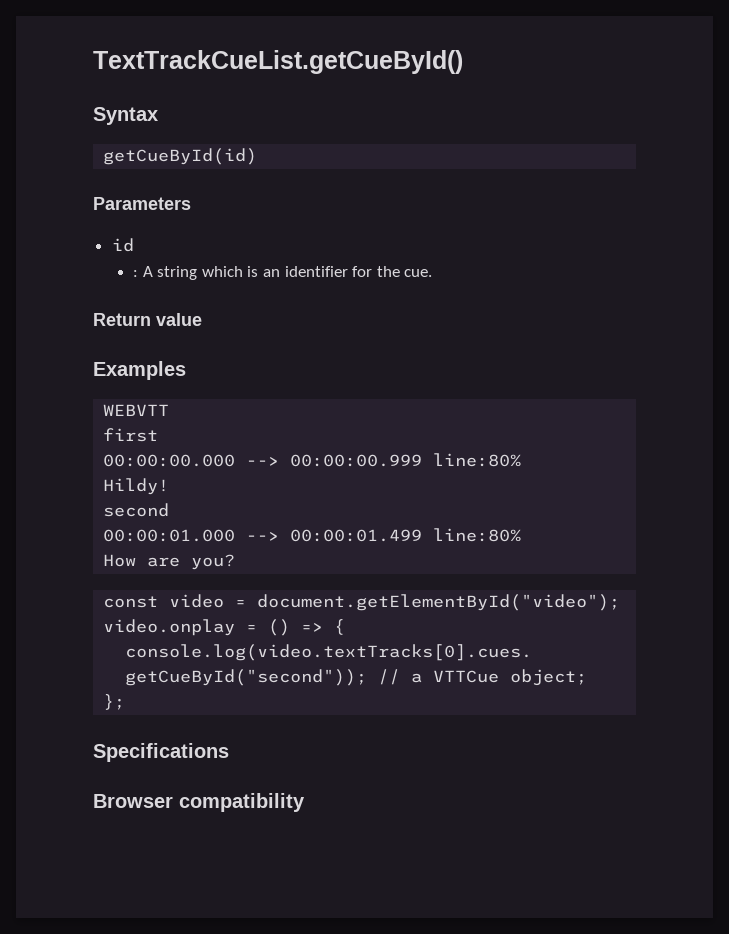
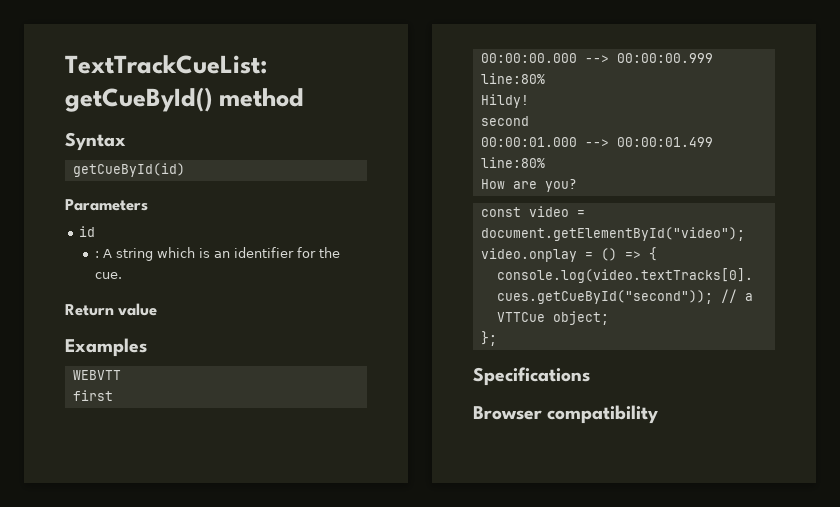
- TextTrackCueList.getCueById()
+ TextTrackCueList: getCueById() method

